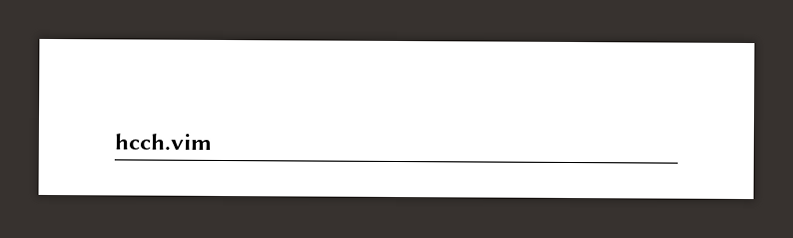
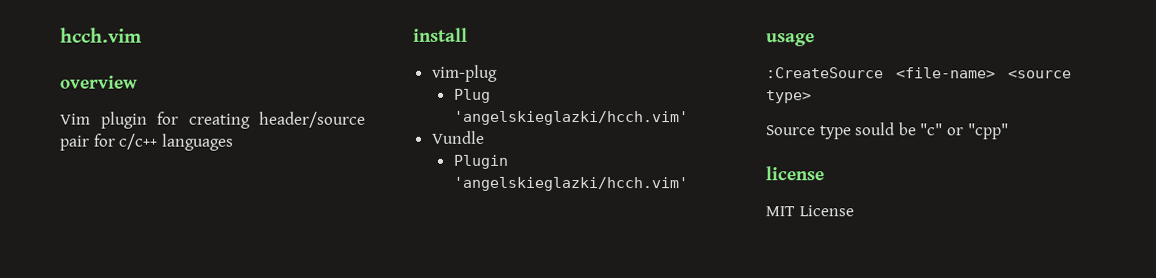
+ overview
+ Vim plugin for creating header/source pair for c/c++ languages
+ install
+ vim-plug
+ Plug 'angelskieglazki/hcch.vim'
+ Vundle
+ Plugin 'angelskieglazki/hcch.vim'
+ usage
+ :CreateSource <file-name> <source type>
+ Source type sould be "c" or "cpp"
+ license
+ MIT License

